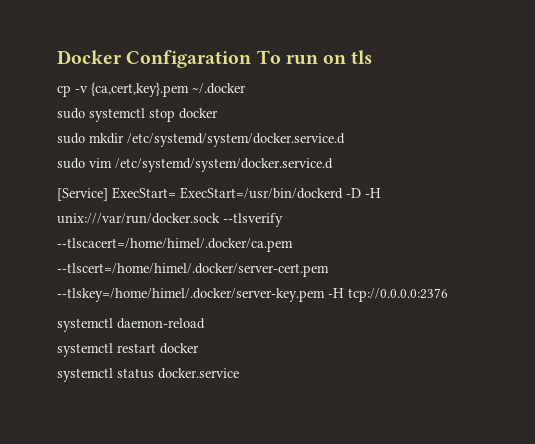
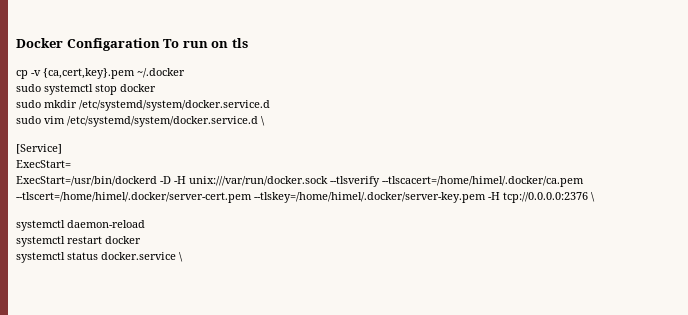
- sudo vim /etc/systemd/system/docker.service.d
+ sudo vim /etc/systemd/system/docker.service.d \
- [Service] ExecStart= ExecStart=/usr/bin/dockerd -D -H unix:///var/run/docker.sock --tlsverify --tlscacert=/home/himel/.docker/ca.pem --tlscert=/home/himel/.docker/server-cert.pem --tlskey=/home/himel/.docker/server-key.pem -H tcp://0.0.0.0:2376
+ [Service]
+ ExecStart=
+ ExecStart=/usr/bin/dockerd -D -H unix:///var/run/docker.sock --tlsverify --tlscacert=/home/himel/.docker/ca.pem --tlscert=/home/himel/.docker/server-cert.pem --tlskey=/home/himel/.docker/server-key.pem -H tcp://0.0.0.0:2376 \
- systemctl status docker.service
+ systemctl status docker.service \

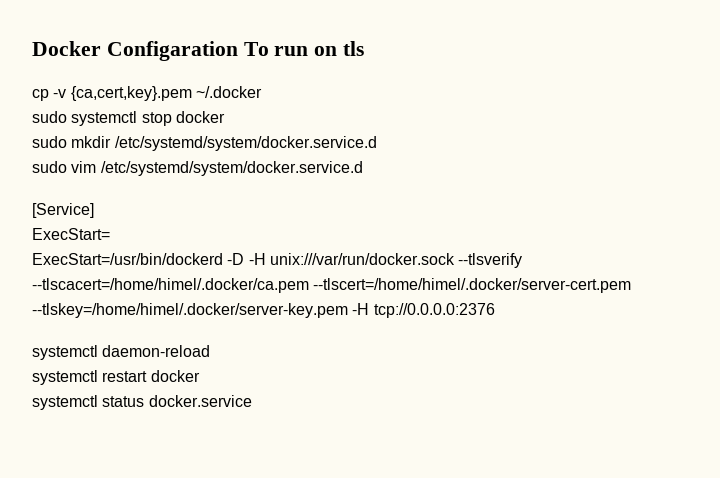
- sudo vim /etc/systemd/system/docker.service.d \
+ sudo vim /etc/systemd/system/docker.service.d
- ExecStart=/usr/bin/dockerd -D -H unix:///var/run/docker.sock --tlsverify --tlscacert=/home/himel/.docker/ca.pem --tlscert=/home/himel/.docker/server-cert.pem --tlskey=/home/himel/.docker/server-key.pem -H tcp://0.0.0.0:2376 \
+ ExecStart=/usr/bin/dockerd -D -H unix:///var/run/docker.sock --tlsverify --tlscacert=/home/himel/.docker/ca.pem --tlscert=/home/himel/.docker/server-cert.pem --tlskey=/home/himel/.docker/server-key.pem -H tcp://0.0.0.0:2376
- systemctl status docker.service \
+ systemctl status docker.service

